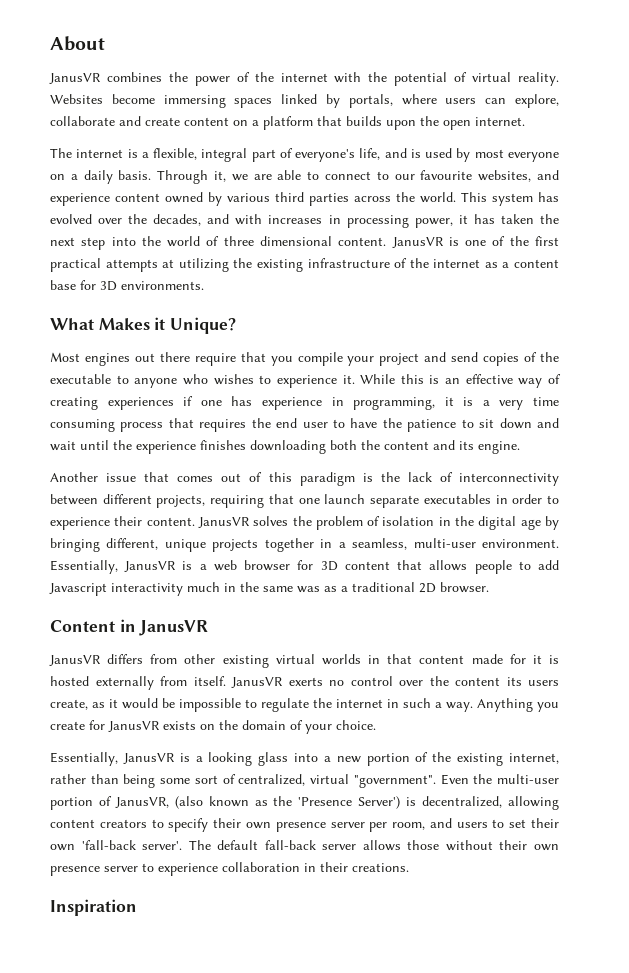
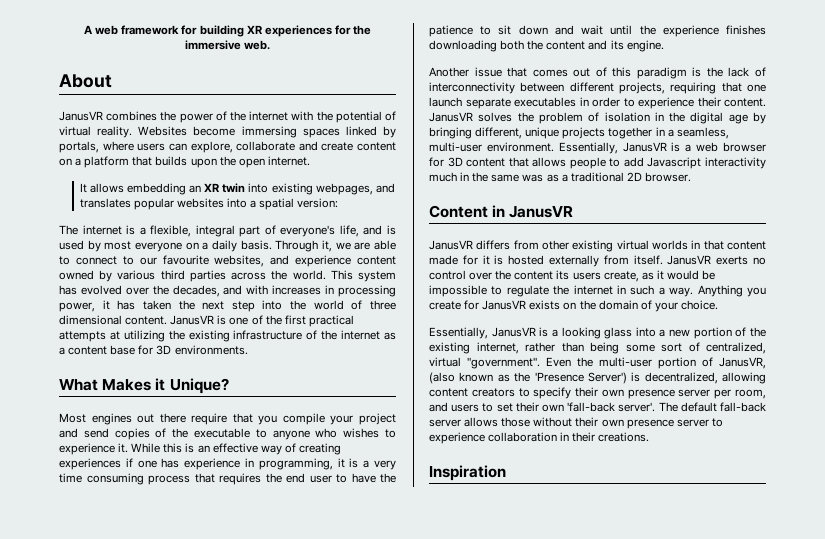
+ A web framework for building XR experiences for the immersive web.
+ It allows embedding an XR twin into existing webpages, and translates popular websites into a spatial version:

